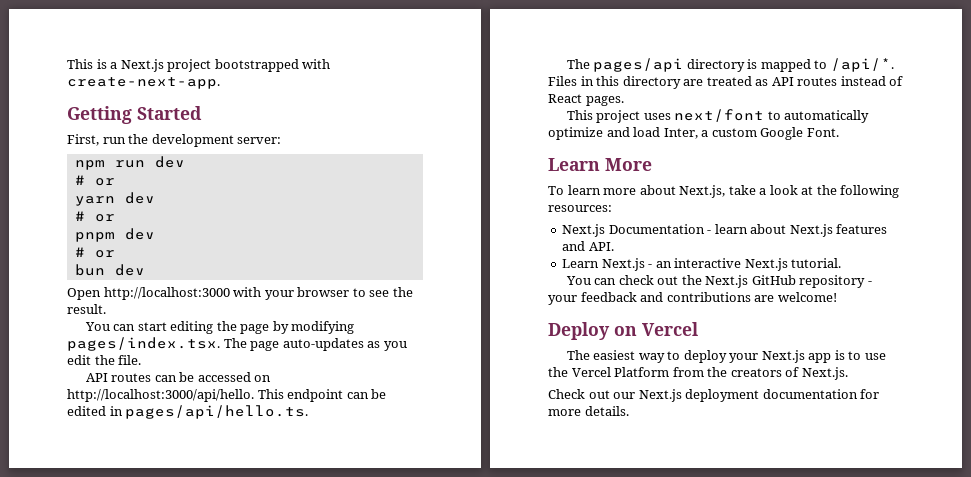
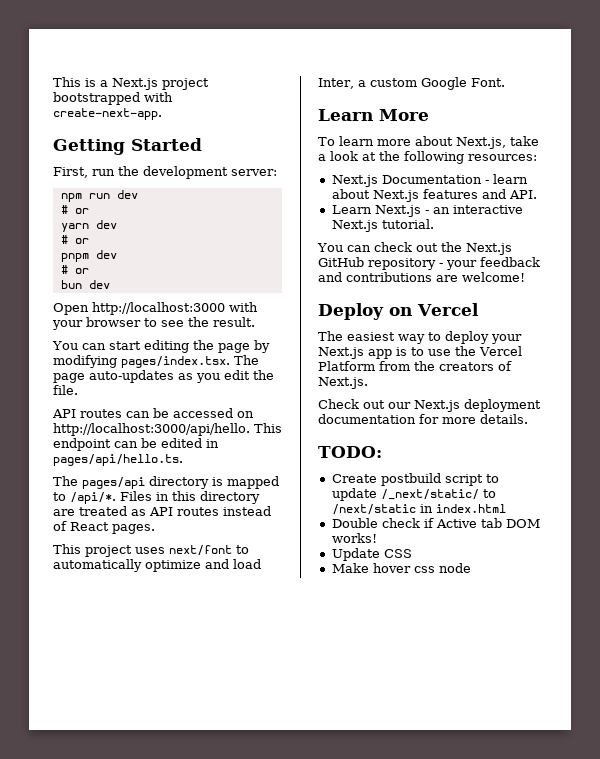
+ TODO:
+ Create postbuild script to update /_next/static/ to /next/static in index.html
+ Double check if Active tab DOM works!
+ Update CSS
+ Make hover css node

